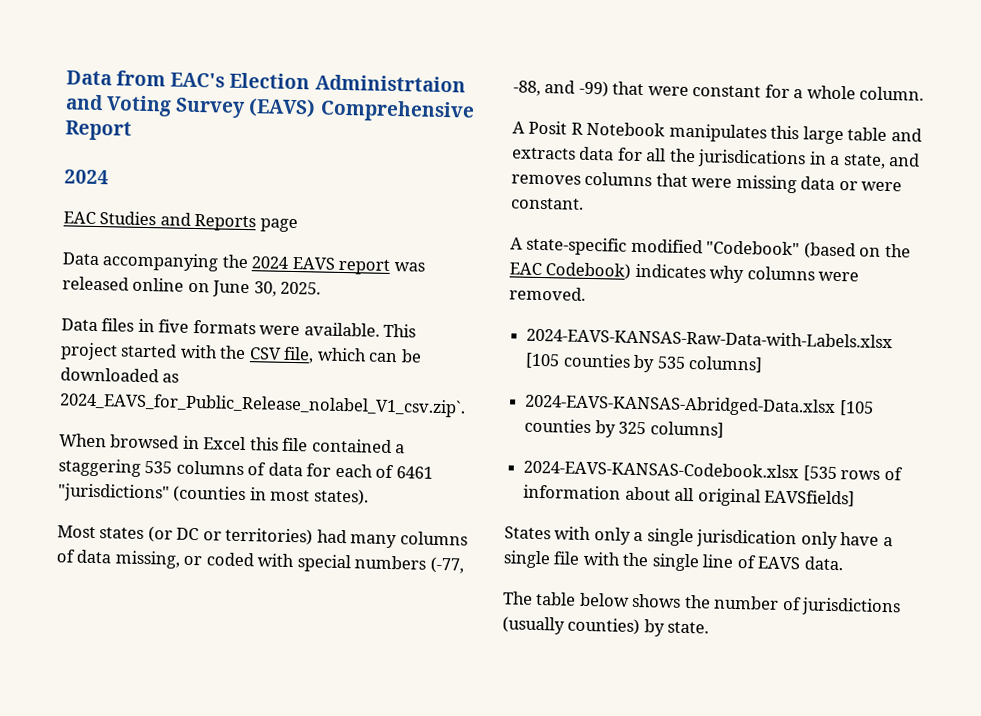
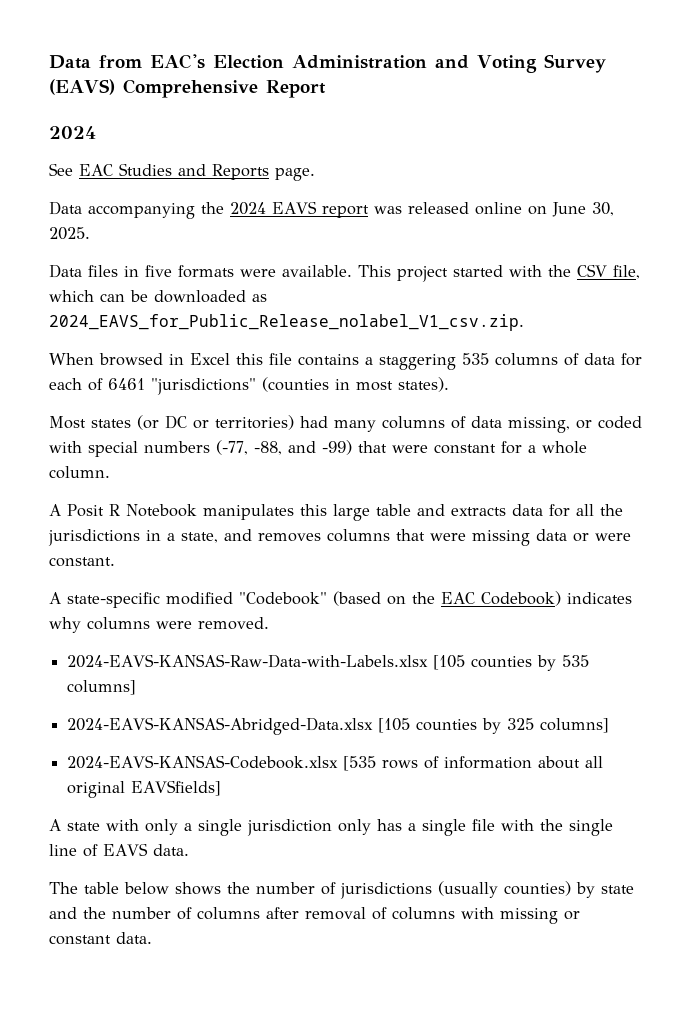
- Data from EAC's Election Administrtaion and Voting Survey (EAVS) Comprehensive Report
+ Data from EAC's Election Administration and Voting Survey (EAVS) Comprehensive Report
- EAC Studies and Reports page
+ See EAC Studies and Reports page.
- This project started with the CSV file, which can be downloaded as 2024_EAVS_for_Public_Release_nolabel_V1_csv.zip`.
+ This project started with the CSV file, which can be downloaded as 2024_EAVS_for_Public_Release_nolabel_V1_csv.zip.
- When browsed in Excel this file contained a staggering 535 columns of data for each of 6461 "jurisdictions" (counties in most states).
+ When browsed in Excel this file contains a staggering 535 columns of data for each of 6461 "jurisdictions" (counties in most states).
- A Posit R Notebook manipulates this large table and extracts data for all the jurisdications in a state, and removes columns that were missing data or were constant.
+ A Posit R Notebook manipulates this large table and extracts data for all the jurisdictions in a state, and removes columns that were missing data or were constant.
- States with only a single jurisdication only have a single file with the single line of EAVS data.
+ A state with only a single jurisdiction only has a single file with the single line of EAVS data.
- The table below shows the number of jurisdictions (usually counties) by state.
+ The table below shows the number of jurisdictions (usually counties) by state and the number of columns after removal of columns with missing or constant data.

